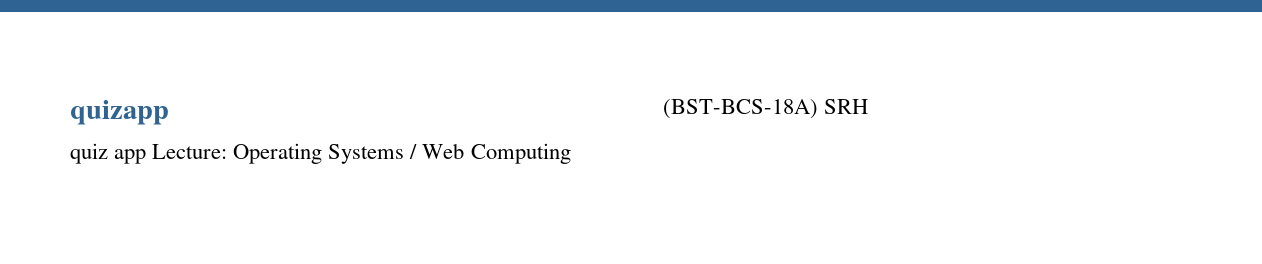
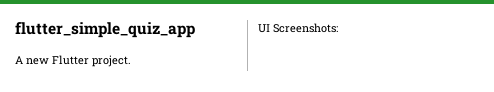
- quizapp
- quiz app Lecture: Operating Systems / Web Computing (BST-BCS-18A) SRH
+ flutter_simple_quiz_app
+ A new Flutter project.
+ UI Screenshots:

